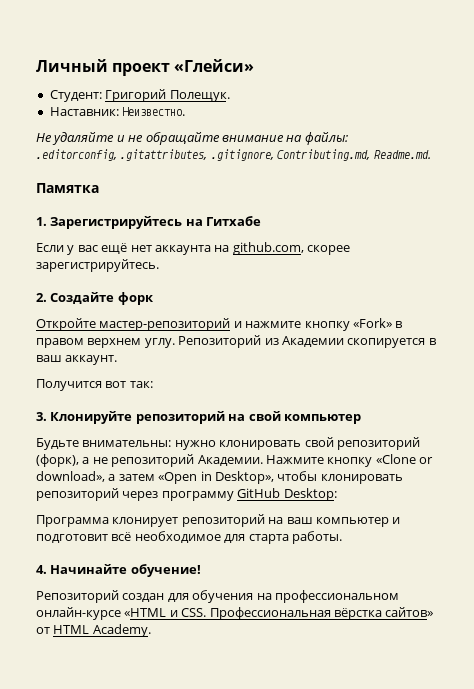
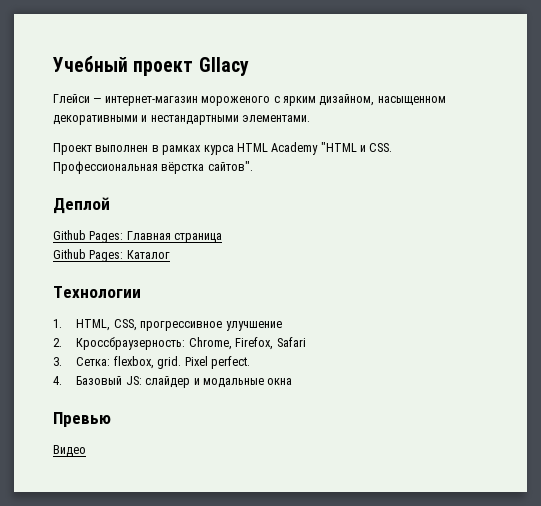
- Личный проект «Глейси»
- Студент: Григорий Полещук.
- Наставник: Неизвестно.
- Не удаляйте и не обращайте внимание на файлы:
- .editorconfig, .gitattributes, .gitignore, Contributing.md, Readme.md.
- Памятка
- 1. Зарегистрируйтесь на Гитхабе
- Если у вас ещё нет аккаунта на github.com, скорее зарегистрируйтесь.
- 2. Создайте форк
- Откройте мастер-репозиторий и нажмите кнопку «Fork» в правом верхнем углу. Репозиторий из Академии скопируется в ваш аккаунт.
- Получится вот так:
- 3. Клонируйте репозиторий на свой компьютер
- Будьте внимательны: нужно клонировать свой репозиторий (форк), а не репозиторий Академии. Нажмите кнопку «Clone or download», а затем «Open in Desktop», чтобы клонировать репозиторий через программу GitHub Desktop:
- Программа клонирует репозиторий на ваш компьютер и подготовит всё необходимое для старта работы.
- 4. Начинайте обучение!
- Репозиторий создан для обучения на профессиональном онлайн‑курсе «HTML и CSS. Профессиональная вёрстка сайтов» от HTML Academy.
+ Учебный проект Gllacy
+ Глейси — интернет-магазин мороженого с ярким дизайном, насыщенном декоративными и нестандартными элементами.
+ Проект выполнен в рамках курса HTML Academy "HTML и CSS. Профессиональная вёрстка сайтов".
+ Деплой
+ Github Pages: Главная страница
+ Github Pages: Каталог
+ Технологии
+ 1. HTML, CSS, прогрессивное улучшение
+ 2. Кроссбраузерность: Chrome, Firefox, Safari
+ 3. Сетка: flexbox, grid. Pixel perfect.
+ 4. Базовый JS: слайдер и модальные окна
+ Превью
+ Видео

